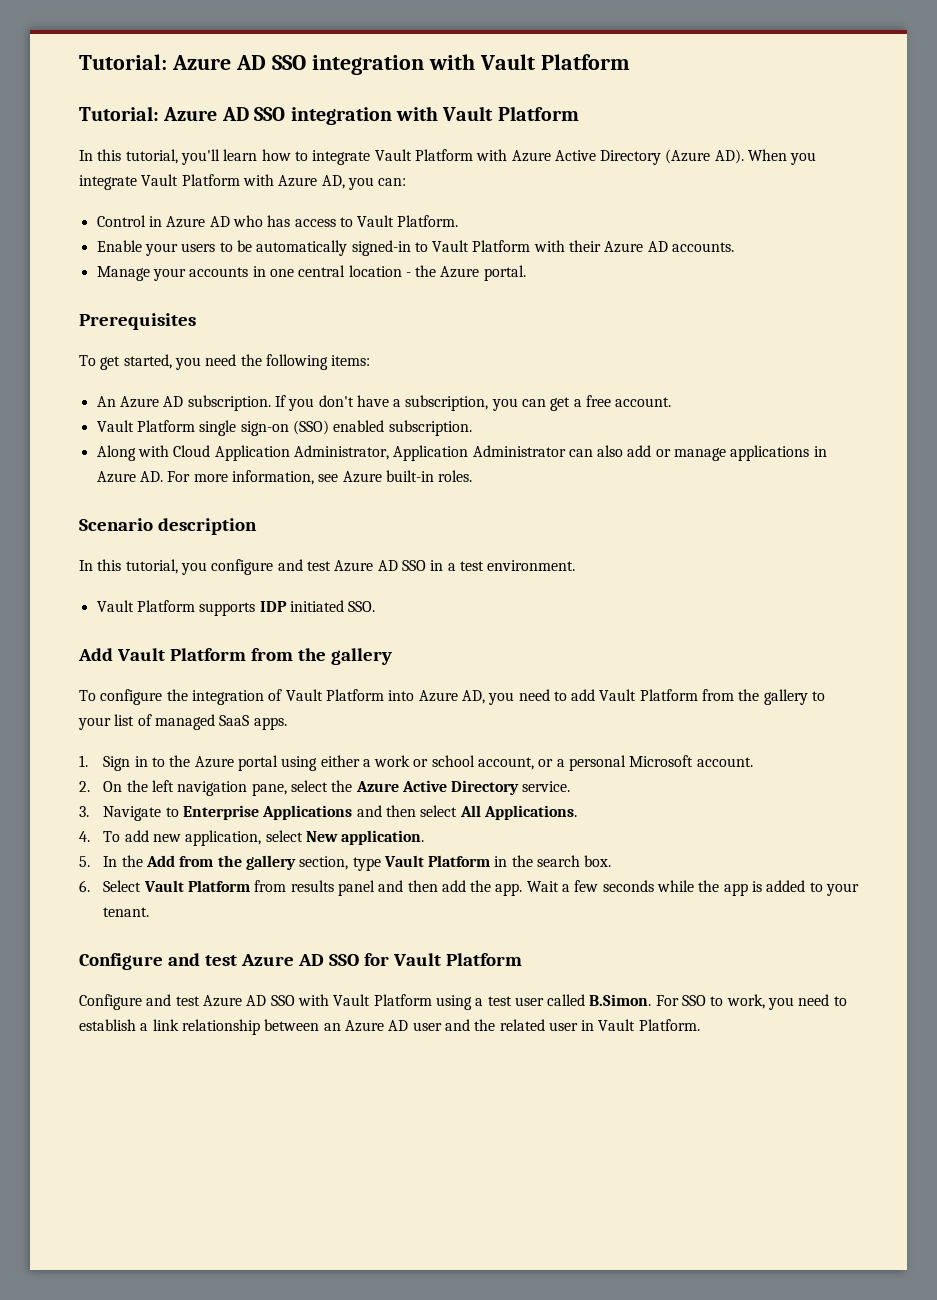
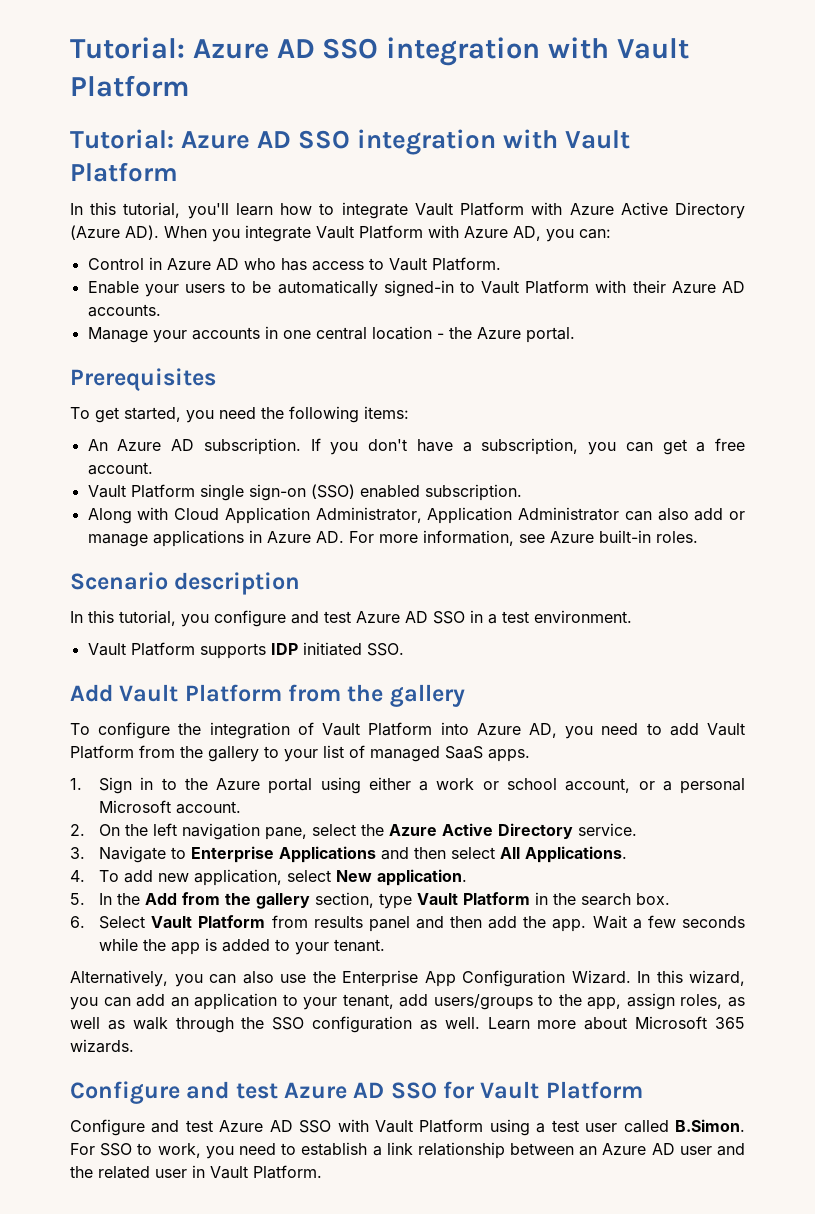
+ Alternatively, you can also use the Enterprise App Configuration Wizard. In this wizard, you can add an application to your tenant, add users/groups to the app, assign roles, as well as walk through the SSO configuration as well. Learn more about Microsoft 365 wizards.

